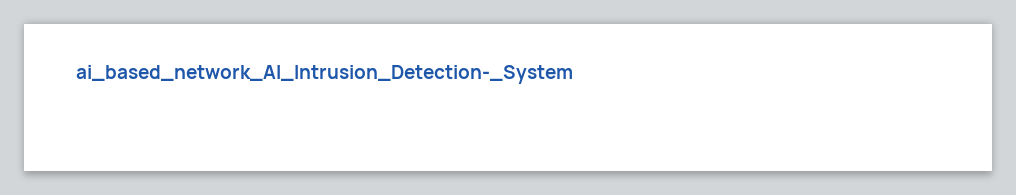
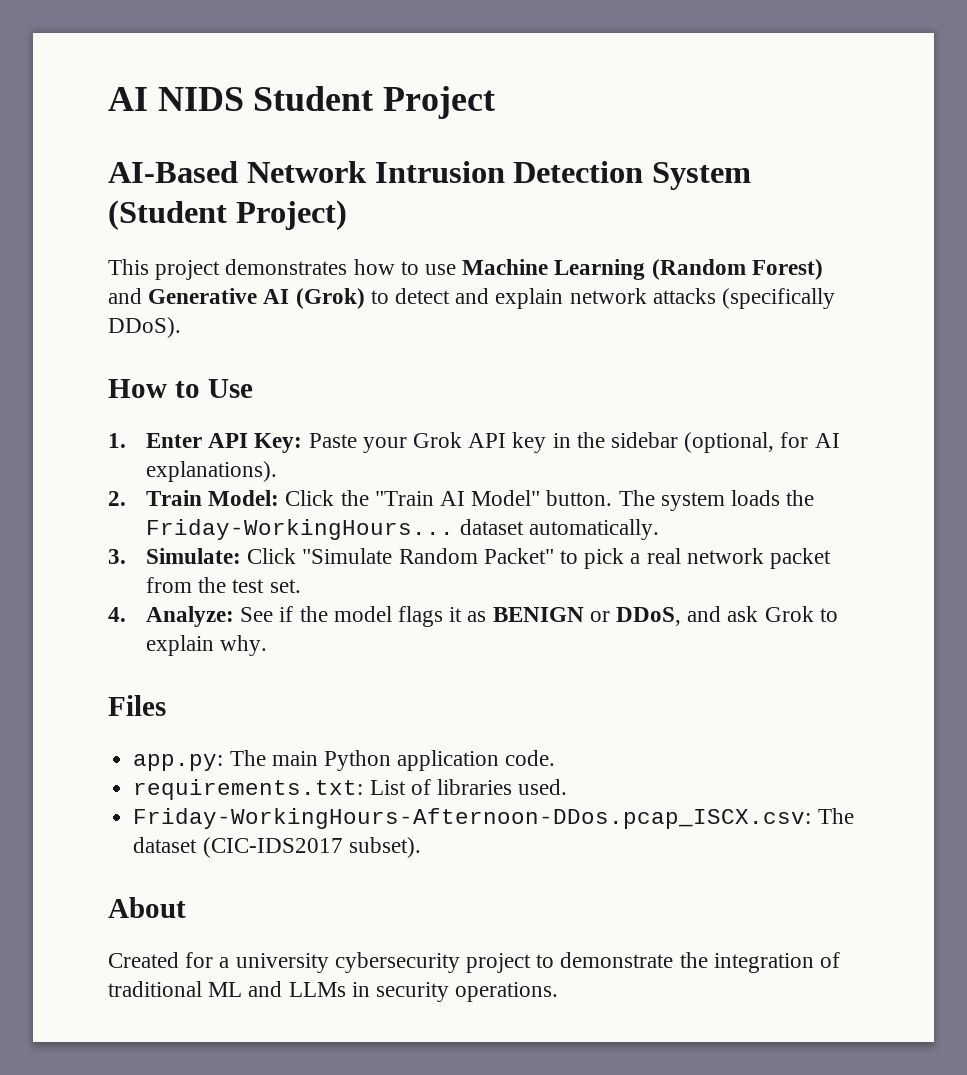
- ai_based_network_AI_Intrusion_Detection-_System
+ AI NIDS Student Project
+ AI-Based Network Intrusion Detection System (Student Project)
+ This project demonstrates how to use Machine Learning (Random Forest) and Generative AI (Grok) to detect and explain network attacks (specifically DDoS).
+ How to Use
+ 1. Enter API Key: Paste your Grok API key in the sidebar (optional, for AI explanations).
+ 2. Train Model: Click the "Train AI Model" button. The system loads the Friday-WorkingHours... dataset automatically.
+ 3. Simulate: Click "Simulate Random Packet" to pick a real network packet from the test set.
+ 4. Analyze: See if the model flags it as BENIGN or DDoS, and ask Grok to explain why.
+ Files
+ app.py: The main Python application code.
+ requirements.txt: List of libraries used.
+ Friday-WorkingHours-Afternoon-DDos.pcap_ISCX.csv: The dataset (CIC-IDS2017 subset).
+ About
+ Created for a university cybersecurity project to demonstrate the integration of traditional ML and LLMs in security operations.

